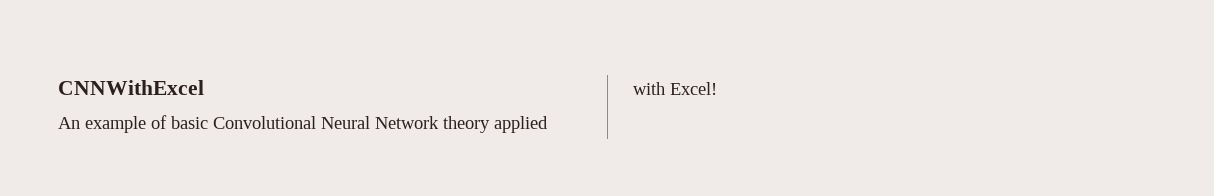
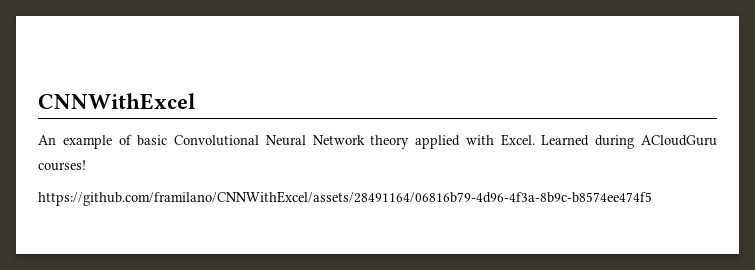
- An example of basic Convolutional Neural Network theory applied with Excel!
+ An example of basic Convolutional Neural Network theory applied with Excel. Learned during ACloudGuru courses!
+ https://github.com/framilano/CNNWithExcel/assets/28491164/06816b79-4d96-4f3a-8b9c-b8574ee474f5

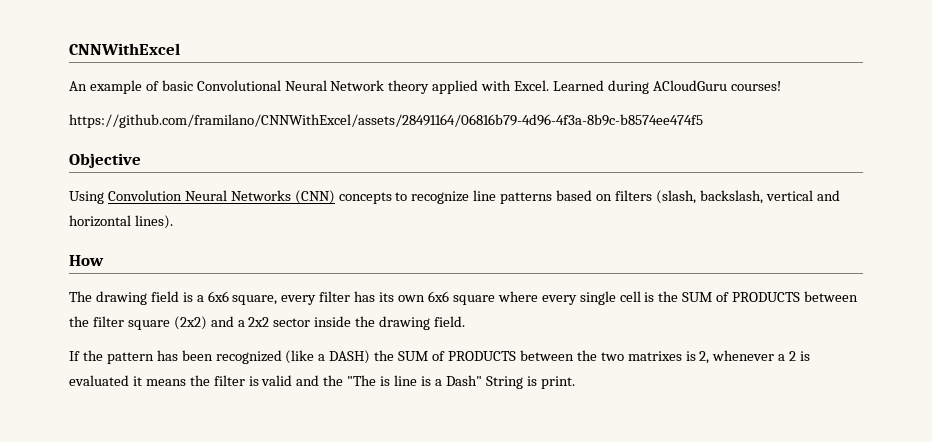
+ Objective
+ Using Convolution Neural Networks (CNN) concepts to recognize line patterns based on filters (slash, backslash, vertical and horizontal lines).
+ How
+ The drawing field is a 6x6 square, every filter has its own 6x6 square where every single cell is the SUM of PRODUCTS between the filter square (2x2) and a 2x2 sector inside the drawing field.
+ If the pattern has been recognized (like a DASH) the SUM of PRODUCTS between the two matrixes is 2, whenever a 2 is evaluated it means the filter is valid and the "The is line is a Dash" String is print.

